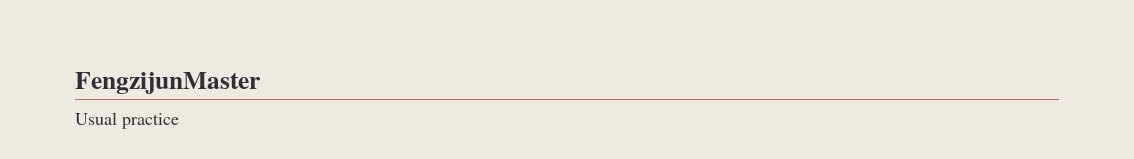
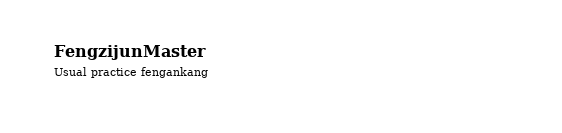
- Usual practice
+ Usual practice fengankang

